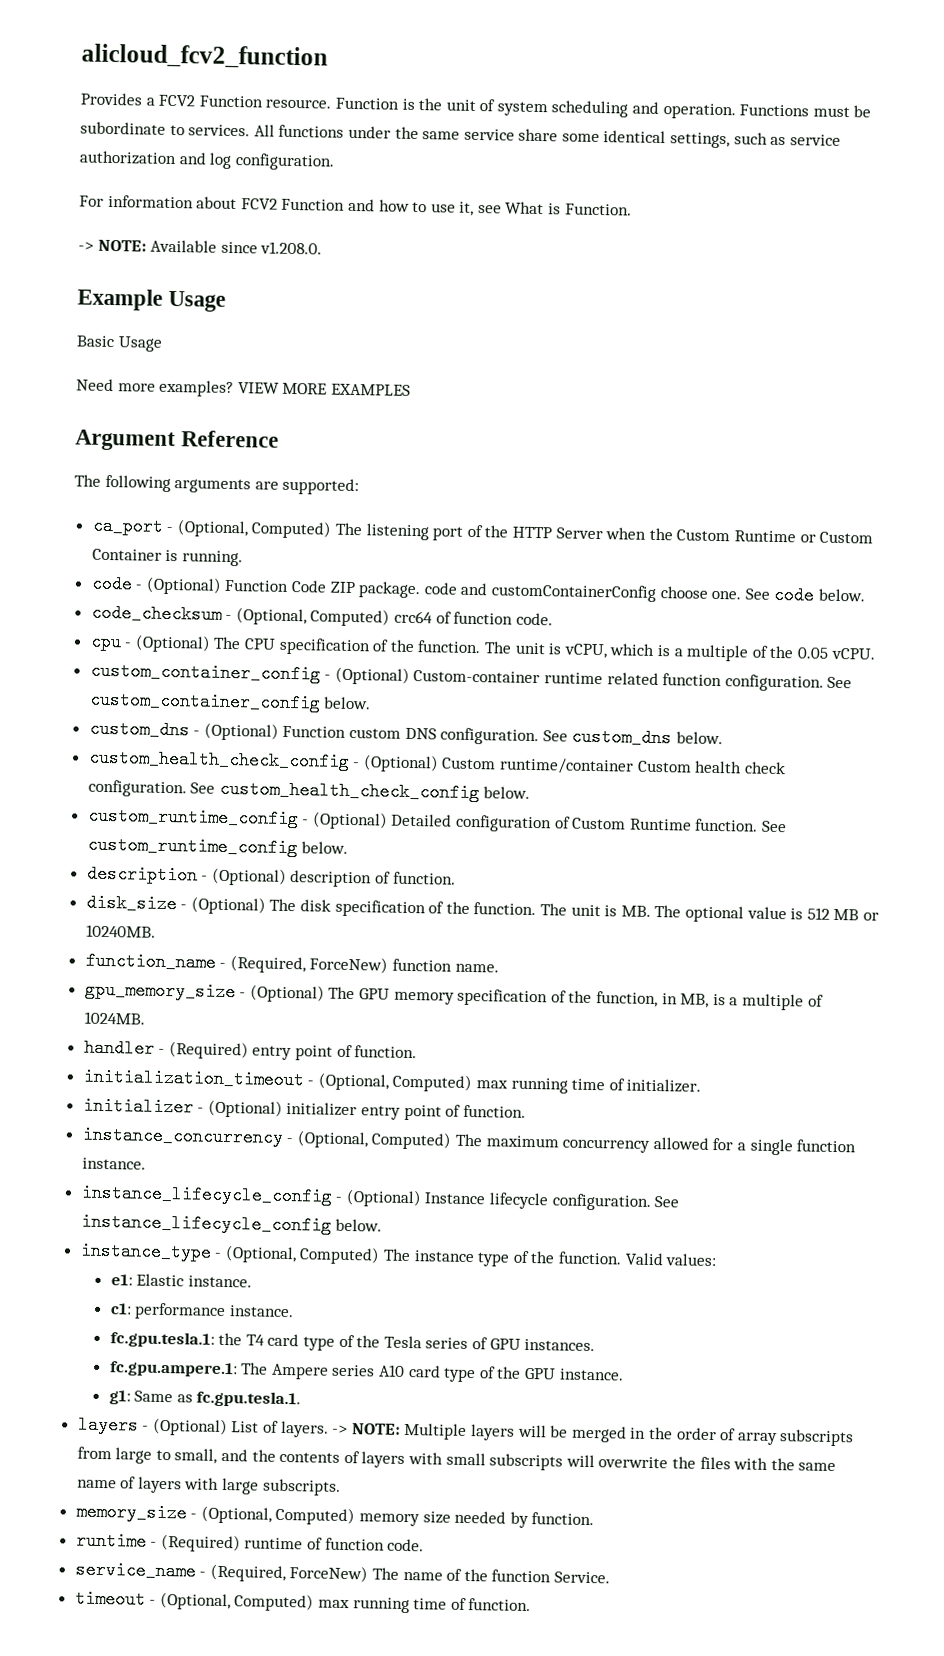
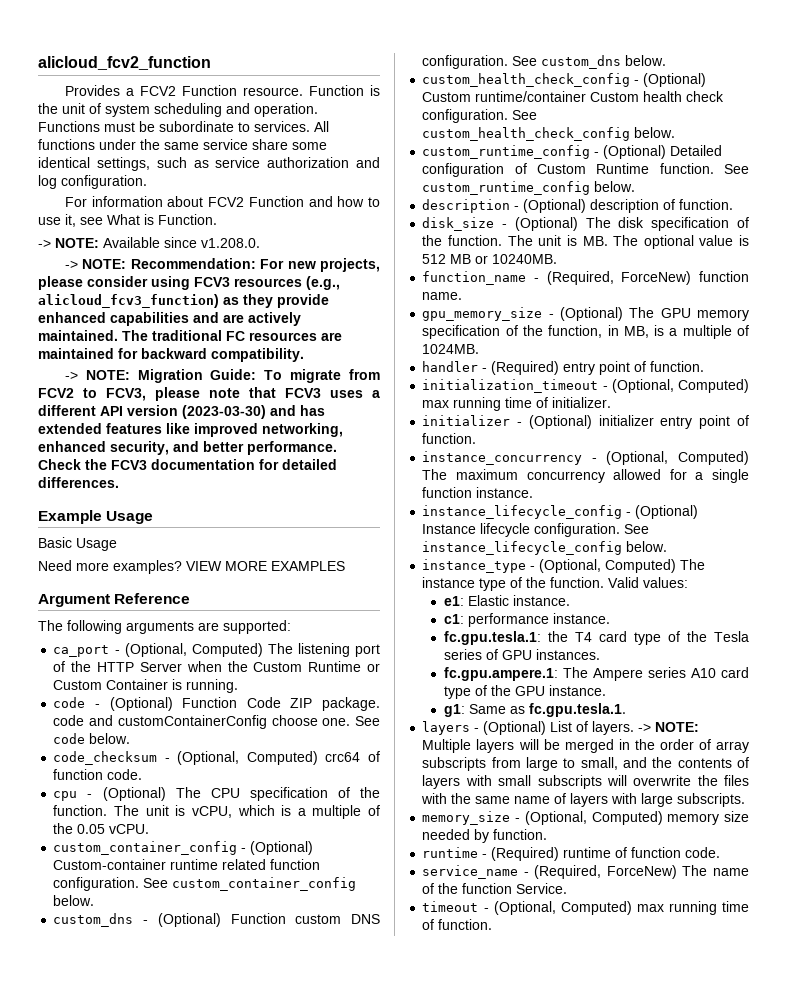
+ -> NOTE: Recommendation: For new projects, please consider using FCV3 resources (e.g., alicloud_fcv3_function) as they provide enhanced capabilities and are actively maintained. The traditional FC resources are maintained for backward compatibility.
+ -> NOTE: Migration Guide: To migrate from FCV2 to FCV3, please note that FCV3 uses a different API version (2023-03-30) and has extended features like improved networking, enhanced security, and better performance. Check the FCV3 documentation for detailed differences.

